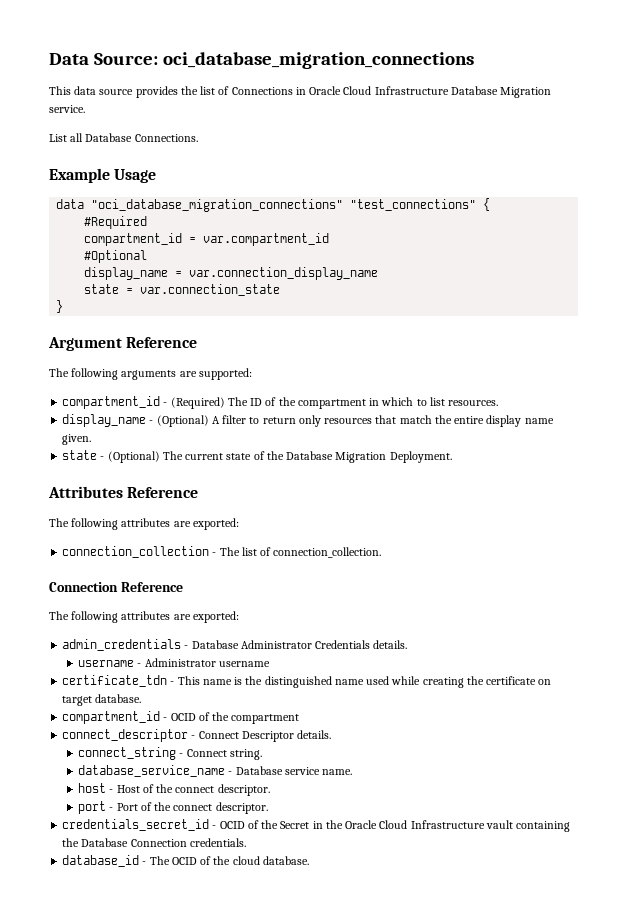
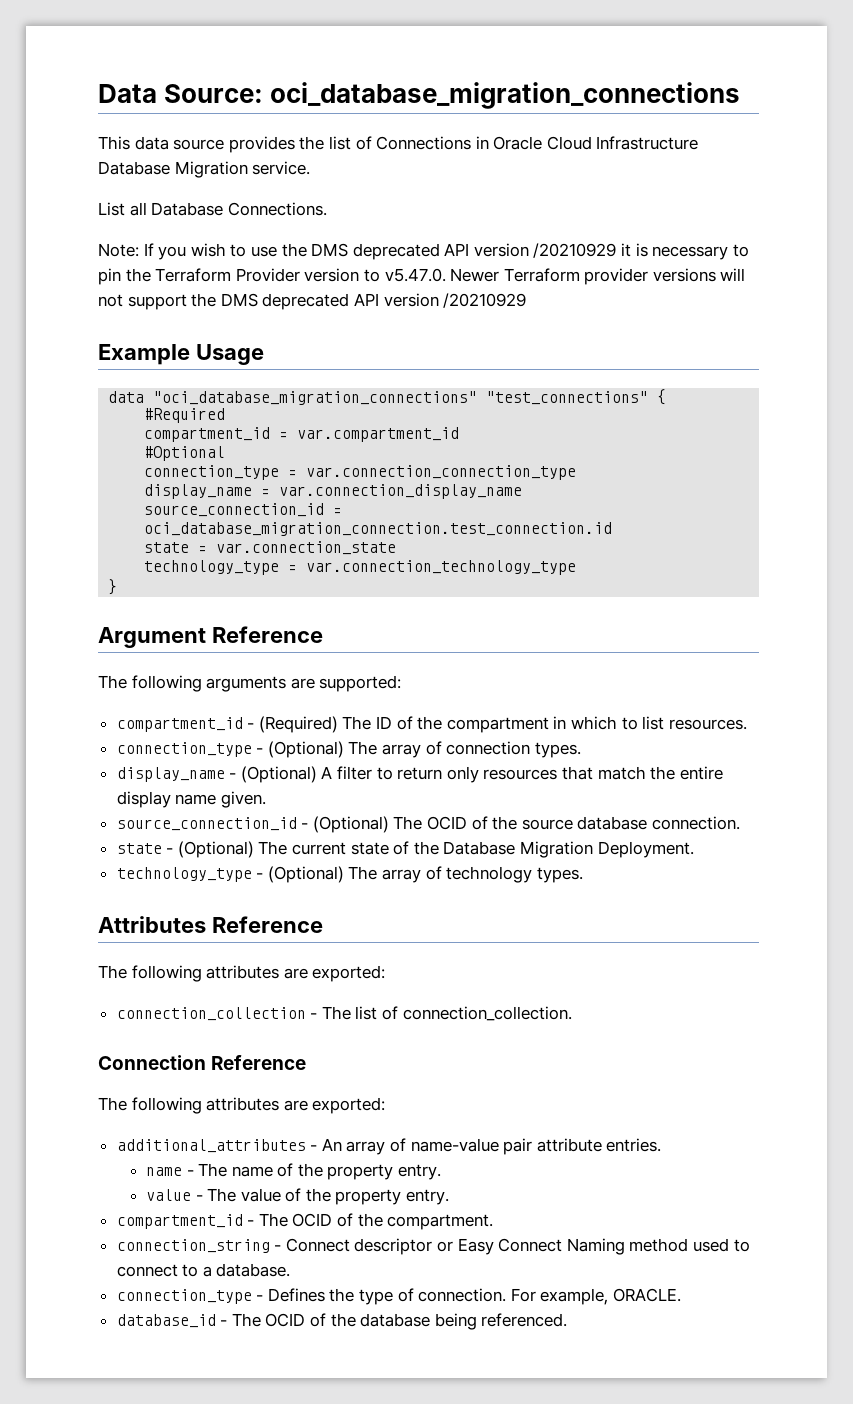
+ Note: If you wish to use the DMS deprecated API version /20210929 it is necessary to pin the Terraform Provider version to v5.47.0. Newer Terraform provider versions will not support the DMS deprecated API version /20210929
+ connection_type = var.connection_connection_type
+ source_connection_id = oci_database_migration_connection.test_connection.id
+ technology_type = var.connection_technology_type
+ connection_type - (Optional) The array of connection types.
+ source_connection_id - (Optional) The OCID of the source database connection.
+ technology_type - (Optional) The array of technology types.
- admin_credentials - Database Administrator Credentials details.
- username - Administrator username
- certificate_tdn - This name is the distinguished name used while creating the certificate on target database.
- compartment_id - OCID of the compartment
- connect_descriptor - Connect Descriptor details.
- connect_string - Connect string.
- database_service_name - Database service name.
- host - Host of the connect descriptor.
- port - Port of the connect descriptor.
- credentials_secret_id - OCID of the Secret in the Oracle Cloud Infrastructure vault containing the Database Connection credentials.
+ additional_attributes - An array of name-value pair attribute entries.
+ name - The name of the property entry.
+ value - The value of the property entry.
+ compartment_id - The OCID of the compartment.
+ connection_string - Connect descriptor or Easy Connect Naming method used to connect to a database.
+ connection_type - Defines the type of connection. For example, ORACLE.
- database_id - The OCID of the cloud database.
+ database_id - The OCID of the database being referenced.

